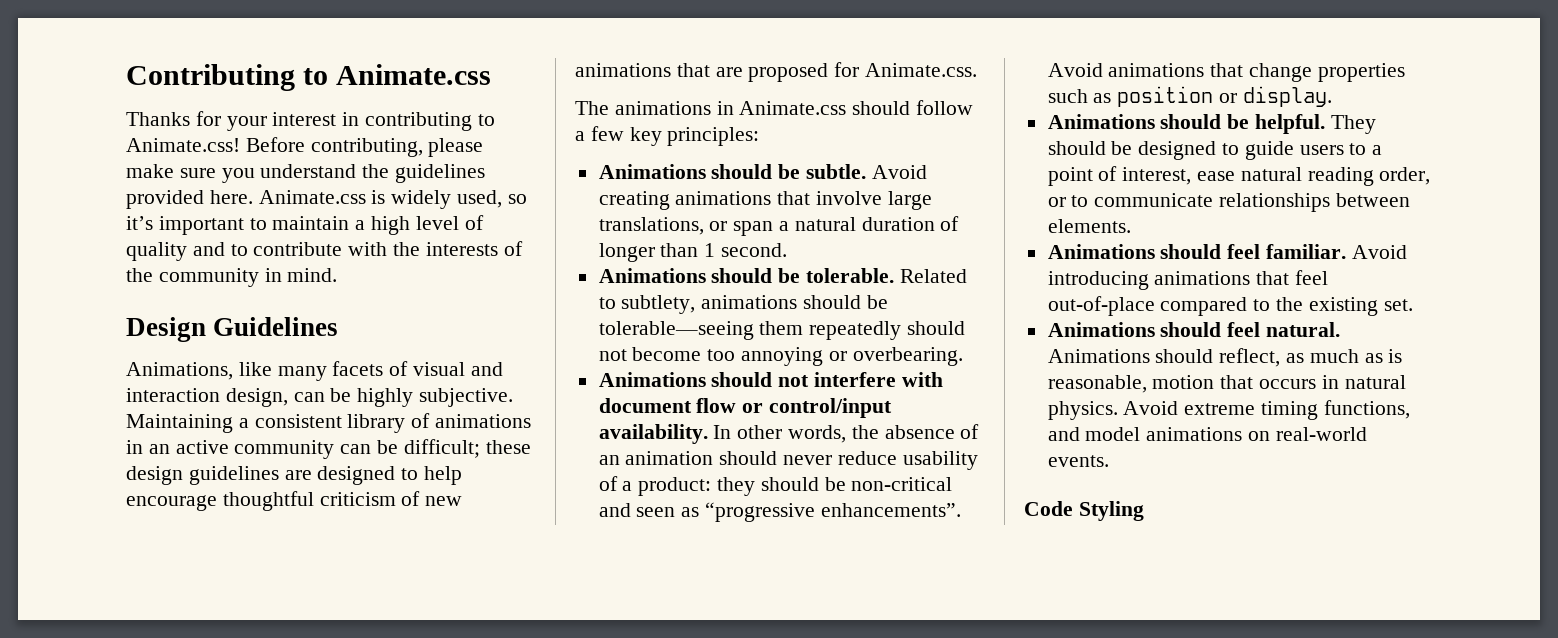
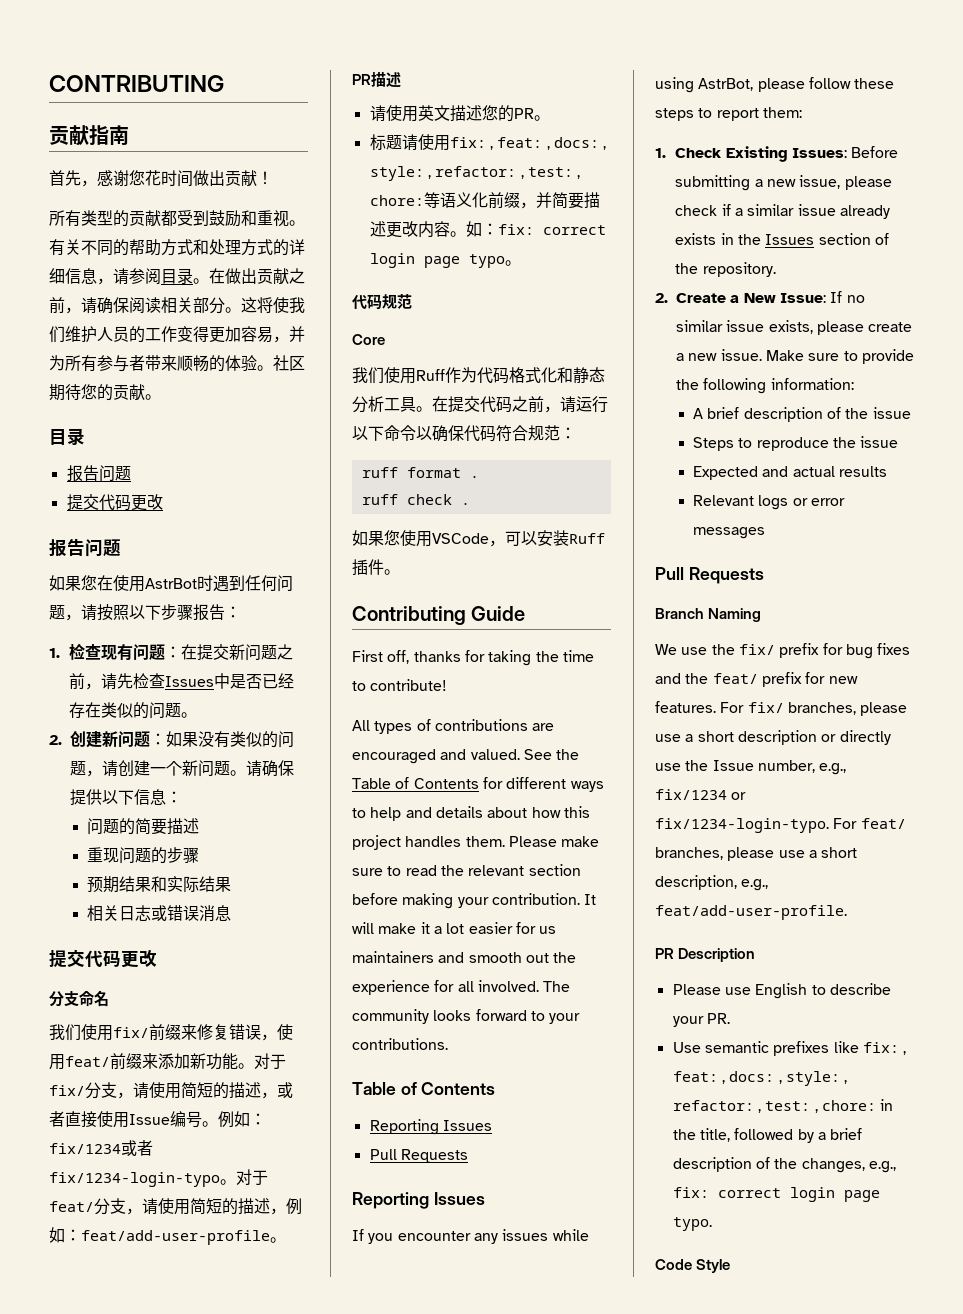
- Contributing to Animate.css
- Thanks for your interest in contributing to Animate.css! Before contributing, please make sure you understand the guidelines provided here. Animate.css is widely used, so it’s important to maintain a high level of quality and to contribute with the interests of the community in mind.
- Design Guidelines
- Animations, like many facets of visual and interaction design, can be highly subjective. Maintaining a consistent library of animations in an active community can be difficult; these design guidelines are designed to help encourage thoughtful criticism of new animations that are proposed for Animate.css.
- The animations in Animate.css should follow a few key principles:
- Animations should be subtle. Avoid creating animations that involve large translations, or span a natural duration of longer than 1 second.
- Animations should be tolerable. Related to subtlety, animations should be tolerable—seeing them repeatedly should not become too annoying or overbearing.
- Animations should not interfere with document flow or control/input availability. In other words, the absence of an animation should never reduce usability of a product: they should be non-critical and seen as “progressive enhancements”. Avoid animations that change properties such as position or display.
- Animations should be helpful. They should be designed to guide users to a point of interest, ease natural reading order, or to communicate relationships between elements.
- Animations should feel familiar. Avoid introducing animations that feel out-of-place compared to the existing set.
- Animations should feel natural. Animations should reflect, as much as is reasonable, motion that occurs in natural physics. Avoid extreme timing functions, and model animations on real-world events.
+ CONTRIBUTING
+ 贡献指南
+ 首先，感谢您花时间做出贡献！
+ 所有类型的贡献都受到鼓励和重视。有关不同的帮助方式和处理方式的详细信息，请参阅目录。在做出贡献之前，请确保阅读相关部分。这将使我们维护人员的工作变得更加容易，并为所有参与者带来顺畅的体验。社区期待您的贡献。
+ 目录
+ 报告问题
+ 提交代码更改
+ 报告问题
+ 如果您在使用AstrBot时遇到任何问题，请按照以下步骤报告：
+ 1.检查现有问题：在提交新问题之前，请先检查Issues中是否已经存在类似的问题。
+ 2.创建新问题：如果没有类似的问题，请创建一个新问题。请确保提供以下信息：
+ 问题的简要描述
+ 重现问题的步骤
+ 预期结果和实际结果
+ 相关日志或错误消息
+ 提交代码更改
+ 分支命名
+ 我们使用fix/前缀来修复错误，使用feat/前缀来添加新功能。对于fix/分支，请使用简短的描述，或者直接使用Issue编号。例如：fix/1234或者fix/1234-login-typo。对于feat/分支，请使用简短的描述，例如：feat/add-user-profile。
+ PR描述
+ 请使用英文描述您的PR。
+ 标题请使用fix: , feat: , docs: , style: , refactor: , test: , chore:等语义化前缀，并简要描述更改内容。如：fix: correct login page typo。
+ 代码规范
+ Core
+ 我们使用Ruff作为代码格式化和静态分析工具。在提交代码之前，请运行以下命令以确保代码符合规范：
+ ruff format .
+ ruff check .
+ 如果您使用VSCode，可以安装Ruff插件。
+ Contributing Guide
+ First off, thanks for taking the time to contribute!
+ All types of contributions are encouraged and valued. See the Table of Contents for different ways to help and details about how this project handles them. Please make sure to read the relevant section before making your contribution. It will make it a lot easier for us maintainers and smooth out the experience for all involved. The community looks forward to your contributions.
+ Table of Contents
+ Reporting Issues
+ Pull Requests
+ Reporting Issues
+ If you encounter any issues while using AstrBot, please follow these steps to report them:
+ 1. Check Existing Issues: Before submitting a new issue, please check if a similar issue already exists in the Issues section of the repository.
+ 2. Create a New Issue: If no similar issue exists, please create a new issue. Make sure to provide the following information:
+ A brief description of the issue
+ Steps to reproduce the issue
+ Expected and actual results
+ Relevant logs or error messages
+ Pull Requests
+ Branch Naming
+ We use the fix/ prefix for bug fixes and the feat/ prefix for new features. For fix/ branches, please use a short description or directly use the Issue number, e.g., fix/1234 or fix/1234-login-typo. For feat/ branches, please use a short description, e.g., feat/add-user-profile.
+ PR Description
+ Please use English to describe your PR.
+ Use semantic prefixes like fix: , feat: , docs: , style: , refactor: , test: , chore: in the title, followed by a brief description of the changes, e.g., fix: correct login page typo.
- Code Styling
+ Code Style

